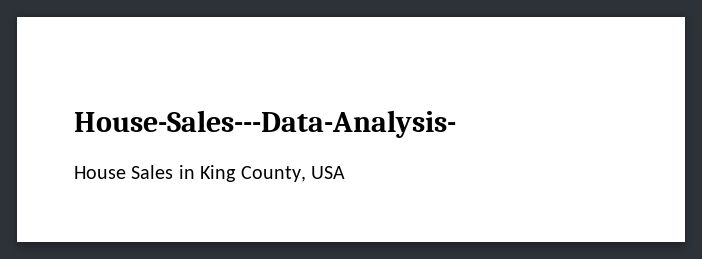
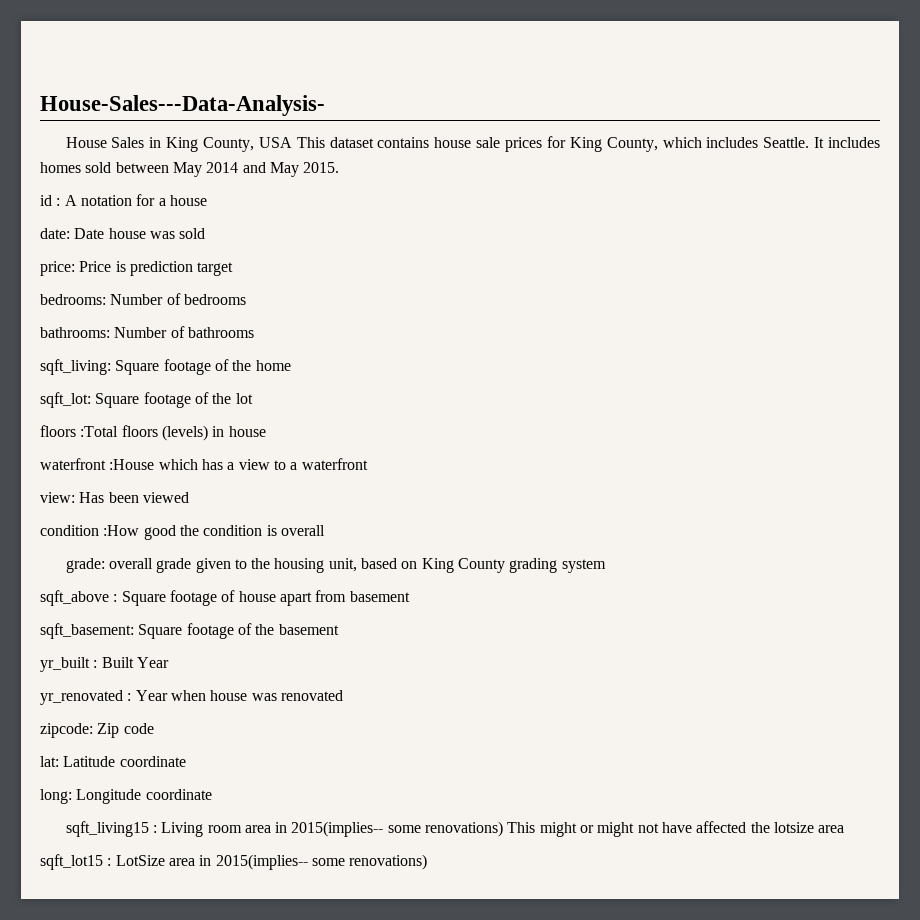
- House Sales in King County, USA
+ House Sales in King County, USA This dataset contains house sale prices for King County, which includes Seattle. It includes homes sold between May 2014 and May 2015.
+ id : A notation for a house
+ date: Date house was sold
+ price: Price is prediction target
+ bedrooms: Number of bedrooms
+ bathrooms: Number of bathrooms
+ sqft_living: Square footage of the home
+ sqft_lot: Square footage of the lot
+ floors :Total floors (levels) in house
+ waterfront :House which has a view to a waterfront
+ view: Has been viewed
+ condition :How good the condition is overall
+ grade: overall grade given to the housing unit, based on King County grading system
+ sqft_above : Square footage of house apart from basement
+ sqft_basement: Square footage of the basement
+ yr_built : Built Year
+ yr_renovated : Year when house was renovated
+ zipcode: Zip code
+ lat: Latitude coordinate
+ long: Longitude coordinate
+ sqft_living15 : Living room area in 2015(implies-- some renovations) This might or might not have affected the lotsize area
+ sqft_lot15 : LotSize area in 2015(implies-- some renovations)

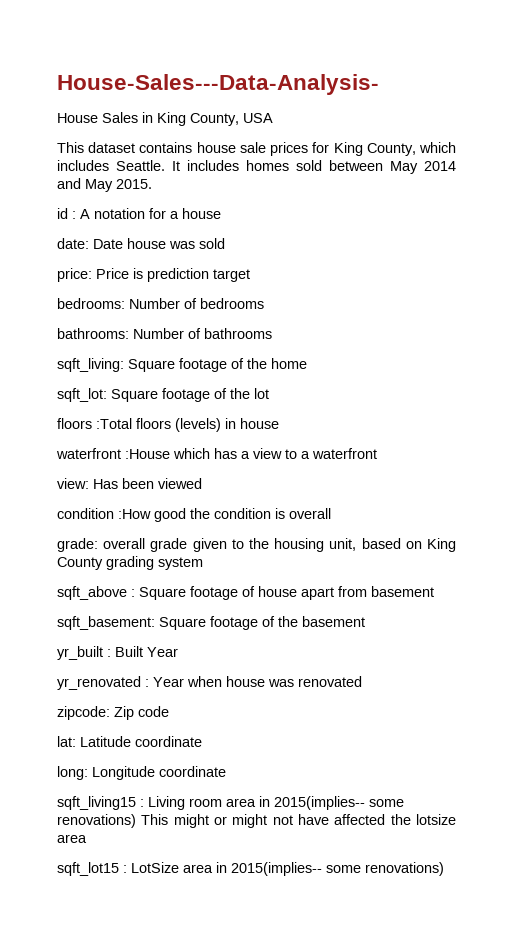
- House Sales in King County, USA This dataset contains house sale prices for King County, which includes Seattle.
+ House Sales in King County, USA
+ This dataset contains house sale prices for King County, which includes Seattle.

